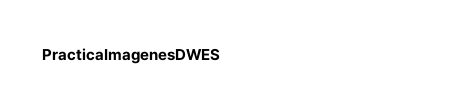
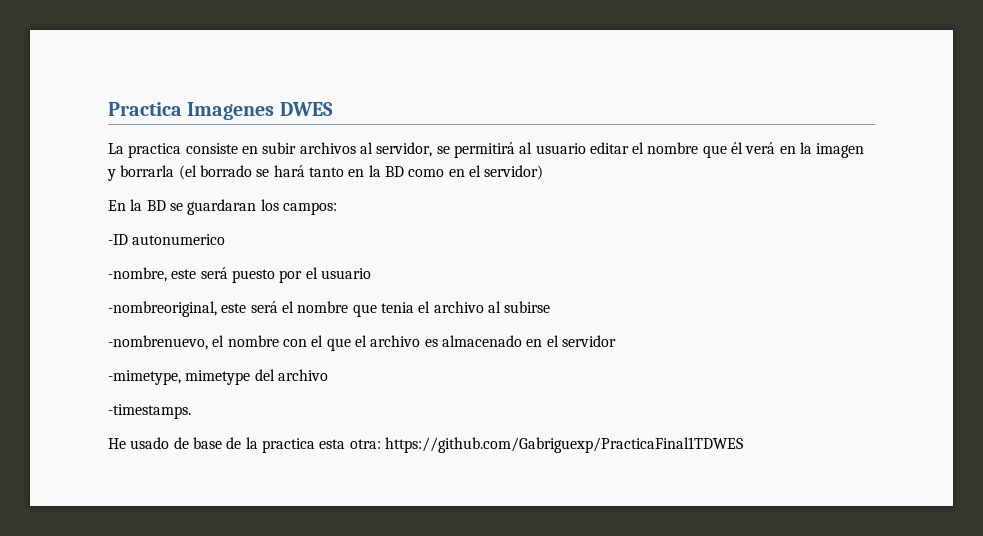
- PracticaImagenesDWES
+ Practica Imagenes DWES
+ La practica consiste en subir archivos al servidor, se permitirá al usuario editar el nombre que él verá en la imagen y borrarla (el borrado se hará tanto en la BD como en el servidor)
+ En la BD se guardaran los campos:
+ -ID autonumerico
+ -nombre, este será puesto por el usuario
+ -nombreoriginal, este será el nombre que tenia el archivo al subirse
+ -nombrenuevo, el nombre con el que el archivo es almacenado en el servidor
+ -mimetype, mimetype del archivo
+ -timestamps.
+ He usado de base de la practica esta otra: https://github.com/Gabriguexp/PracticaFinal1TDWES

